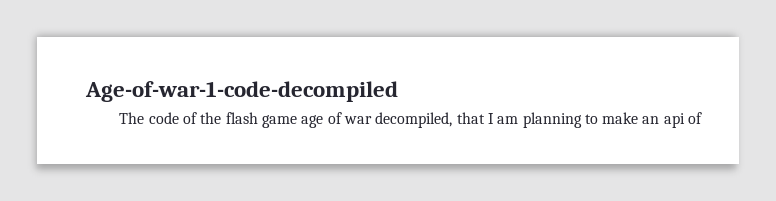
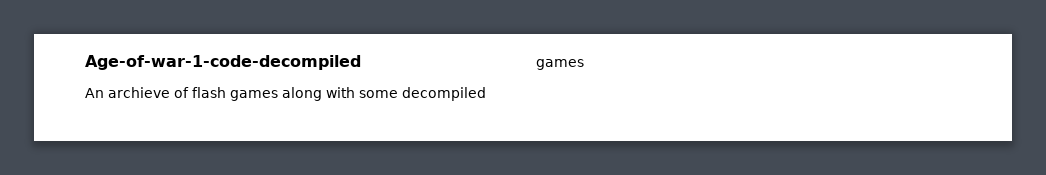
- The code of the flash game age of war decompiled, that I am planning to make an api of
+ An archieve of flash games along with some decompiled games

